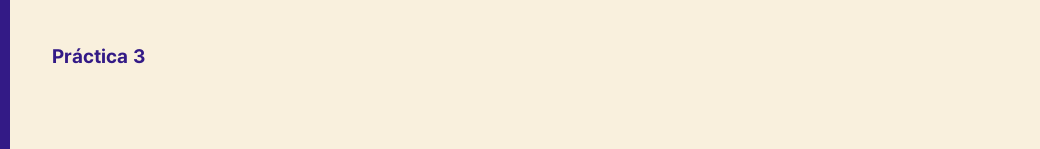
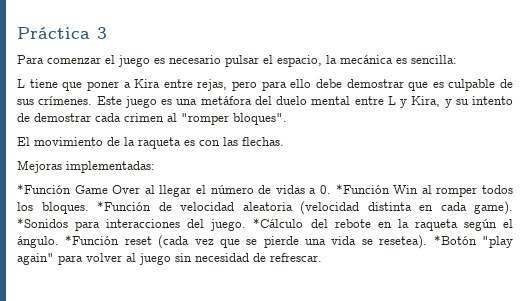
+ Para comenzar el juego es necesario pulsar el espacio, la mecánica es sencilla:
+ L tiene que poner a Kira entre rejas, pero para ello debe demostrar que es culpable de sus crímenes. Este juego es una metáfora del duelo mental entre L y Kira, y su intento de demostrar cada crimen al "romper bloques".
+ El movimiento de la raqueta es con las flechas.
+ Mejoras implementadas:
+ *Función Game Over al llegar el número de vidas a 0. *Función Win al romper todos los bloques. *Función de velocidad aleatoria (velocidad distinta en cada game). *Sonidos para interacciones del juego. *Cálculo del rebote en la raqueta según el ángulo. *Función reset (cada vez que se pierde una vida se resetea). *Botón "play again" para volver al juego sin necesidad de refrescar.

